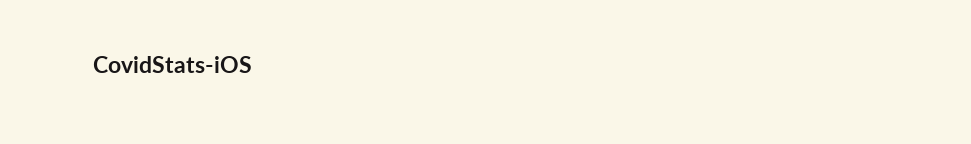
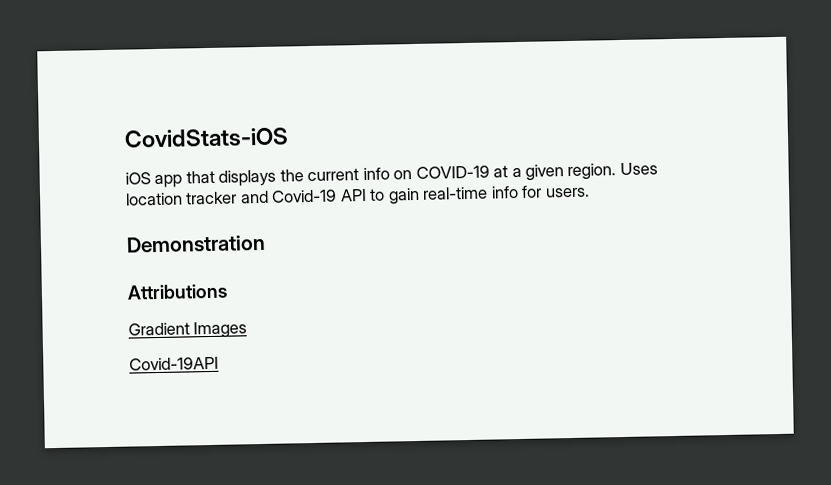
+ iOS app that displays the current info on COVID-19 at a given region. Uses location tracker and Covid-19 API to gain real-time info for users.
+ Demonstration
+ Attributions
+ Gradient Images
+ Covid-19API

